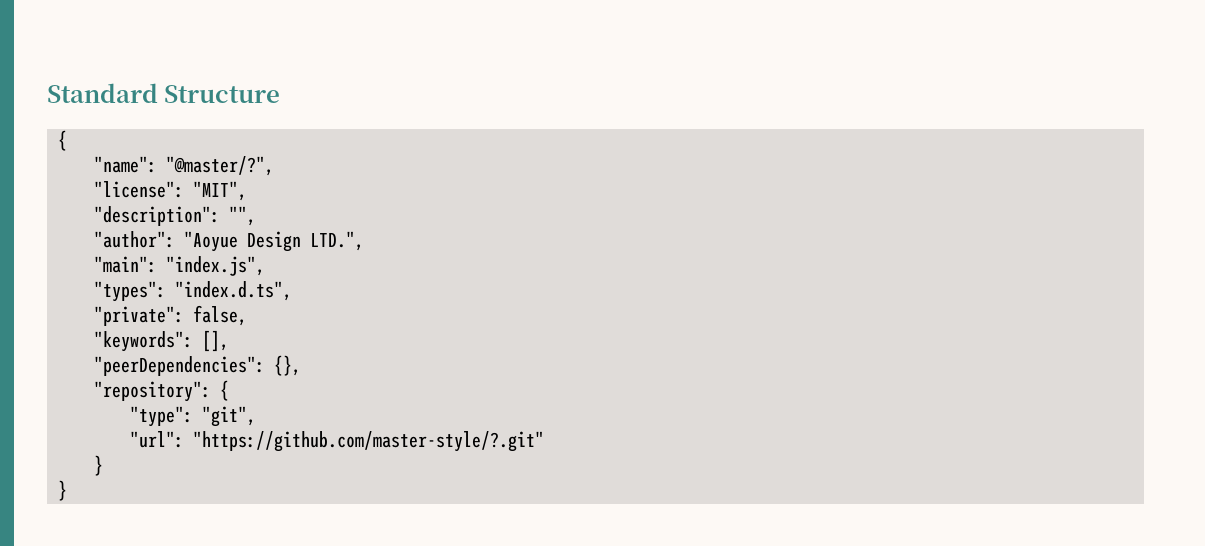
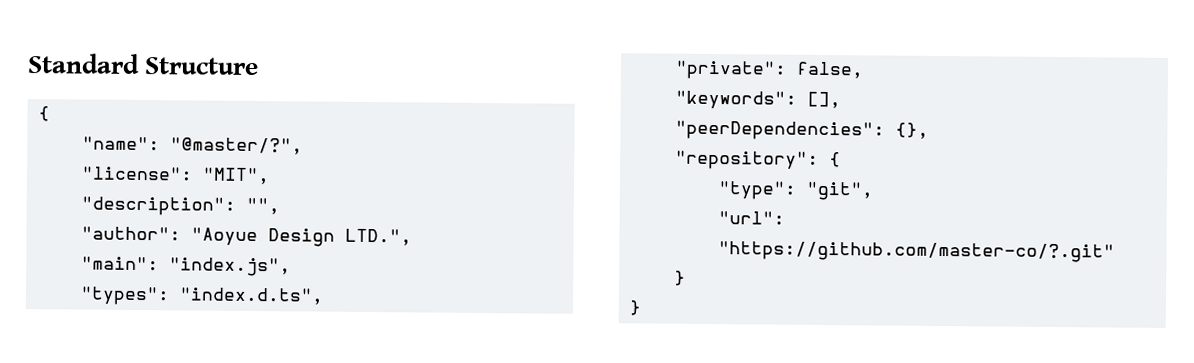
- "url": "https://github.com/master-style/?.git"
+ "url": "https://github.com/master-co/?.git"

